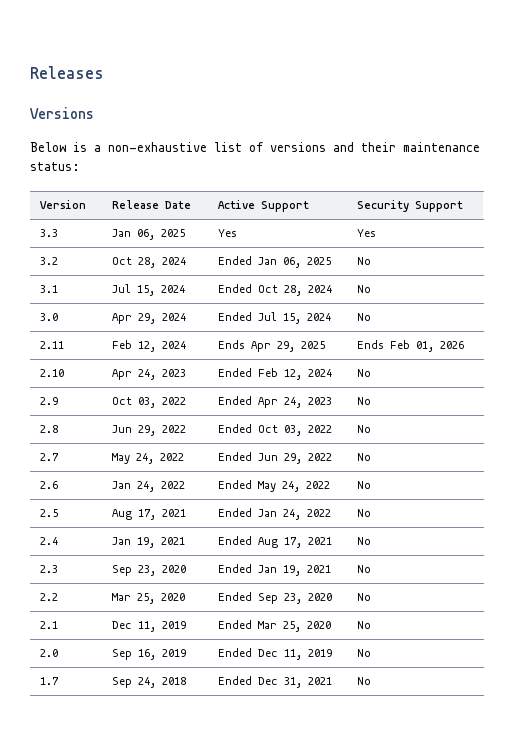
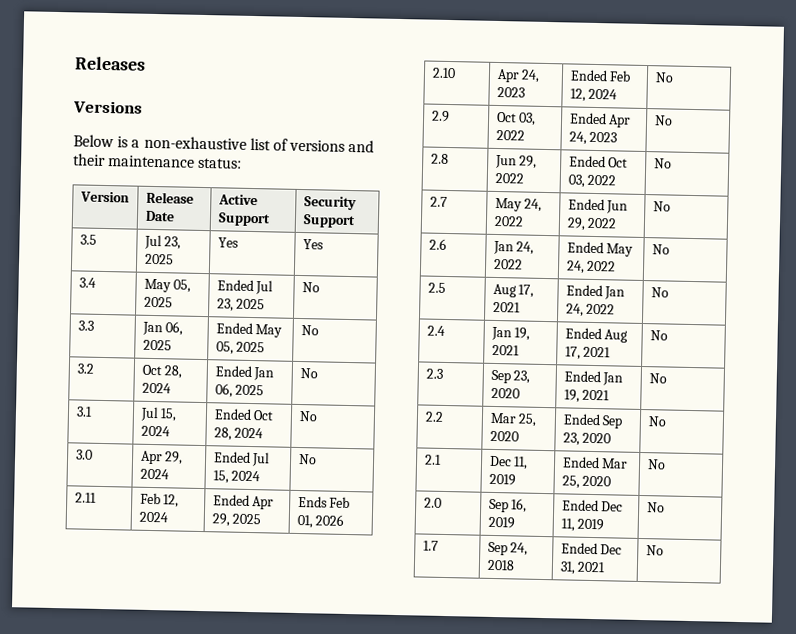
+ 3.5 | Jul 23, 2025 | Yes | Yes
+ 3.4 | May 05, 2025 | Ended Jul 23, 2025 | No
- 3.3 | Jan 06, 2025 | Yes | Yes
+ 3.3 | Jan 06, 2025 | Ended May 05, 2025 | No
- 2.11 | Feb 12, 2024 | Ends Apr 29, 2025 | Ends Feb 01, 2026
+ 2.11 | Feb 12, 2024 | Ended Apr 29, 2025 | Ends Feb 01, 2026

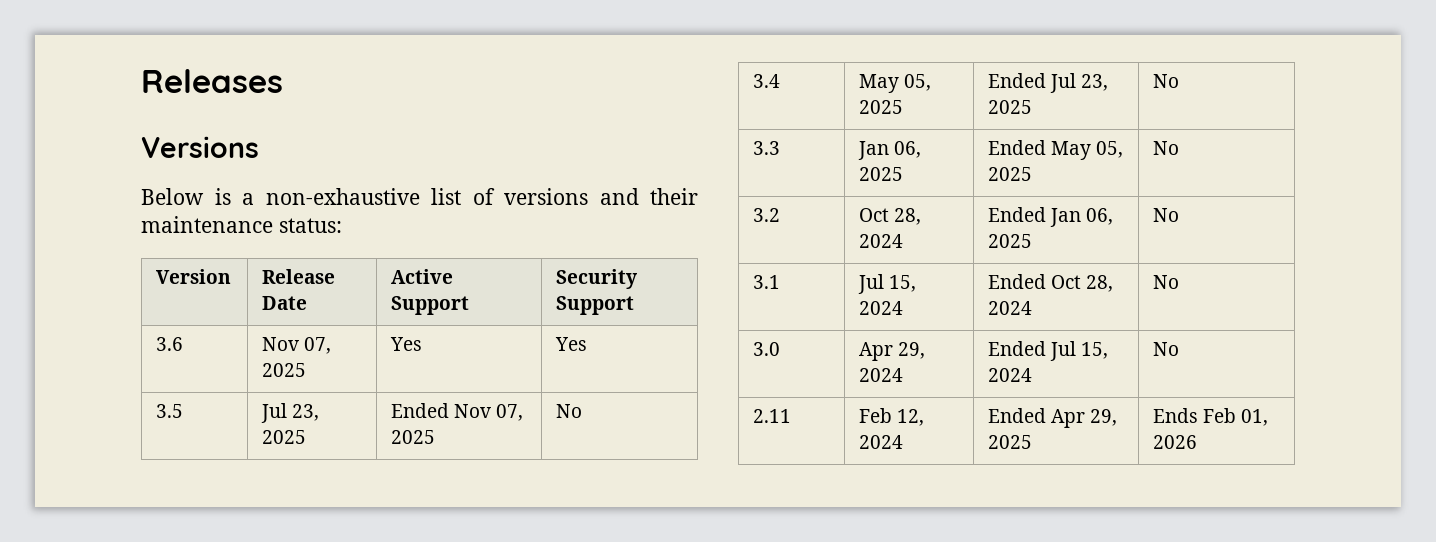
+ 3.6 | Nov 07, 2025 | Yes | Yes
- 3.5 | Jul 23, 2025 | Yes | Yes
+ 3.5 | Jul 23, 2025 | Ended Nov 07, 2025 | No
- 2.10 | Apr 24, 2023 | Ended Feb 12, 2024 | No
- 2.9 | Oct 03, 2022 | Ended Apr 24, 2023 | No
- 2.8 | Jun 29, 2022 | Ended Oct 03, 2022 | No
- 2.7 | May 24, 2022 | Ended Jun 29, 2022 | No
- 2.6 | Jan 24, 2022 | Ended May 24, 2022 | No
- 2.5 | Aug 17, 2021 | Ended Jan 24, 2022 | No
- 2.4 | Jan 19, 2021 | Ended Aug 17, 2021 | No
- 2.3 | Sep 23, 2020 | Ended Jan 19, 2021 | No
- 2.2 | Mar 25, 2020 | Ended Sep 23, 2020 | No
- 2.1 | Dec 11, 2019 | Ended Mar 25, 2020 | No
- 2.0 | Sep 16, 2019 | Ended Dec 11, 2019 | No
- 1.7 | Sep 24, 2018 | Ended Dec 31, 2021 | No

